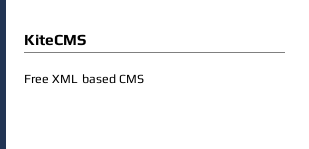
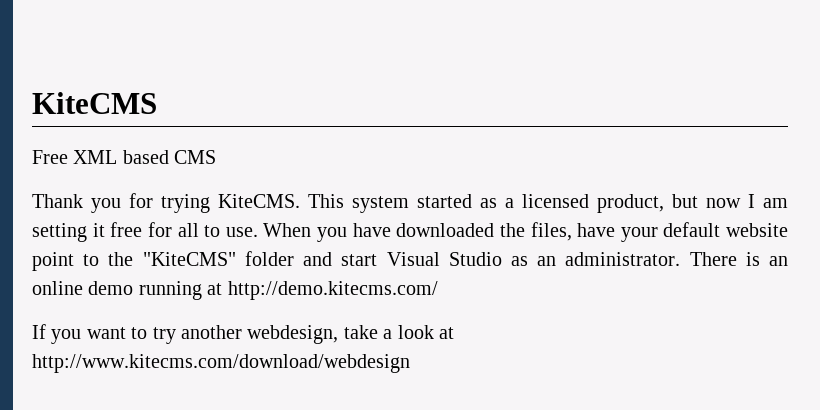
+ Thank you for trying KiteCMS. This system started as a licensed product, but now I am setting it free for all to use. When you have downloaded the files, have your default website point to the "KiteCMS" folder and start Visual Studio as an administrator. There is an online demo running at http://demo.kitecms.com/
+ If you want to try another webdesign, take a look at http://www.kitecms.com/download/webdesign

